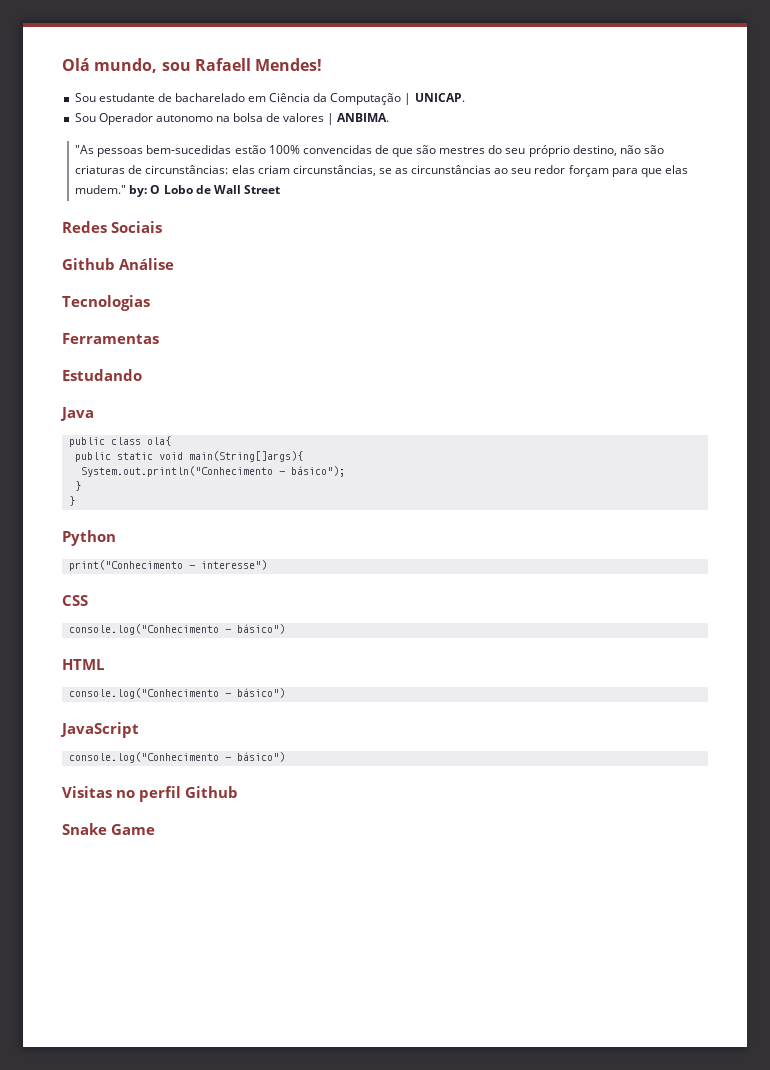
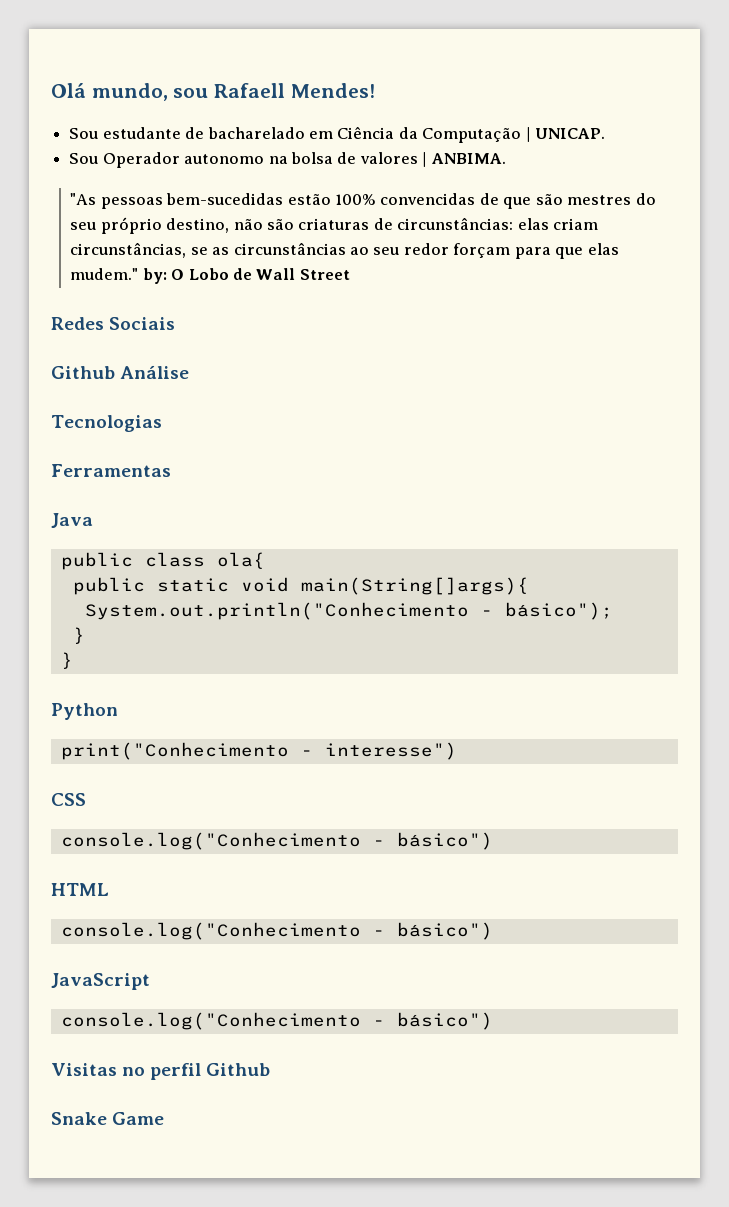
- Estudando

